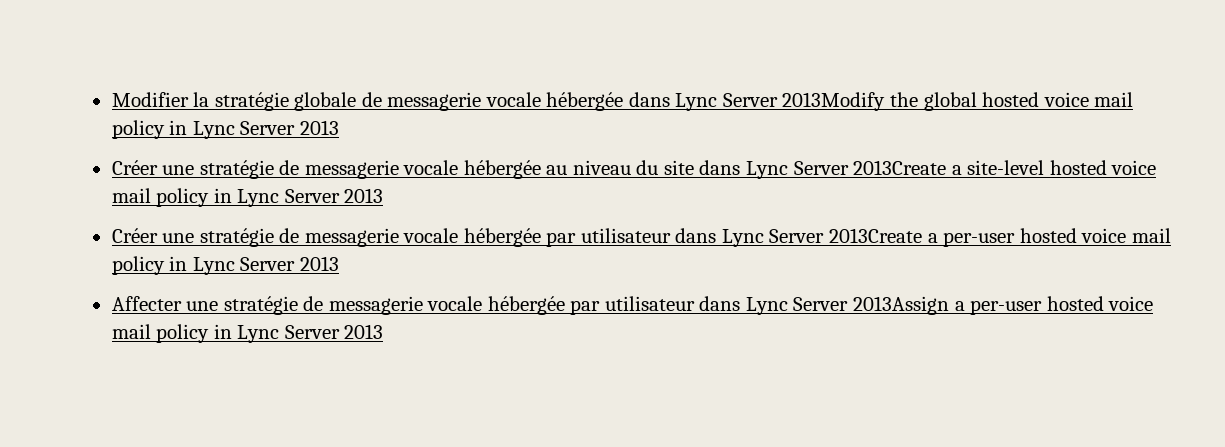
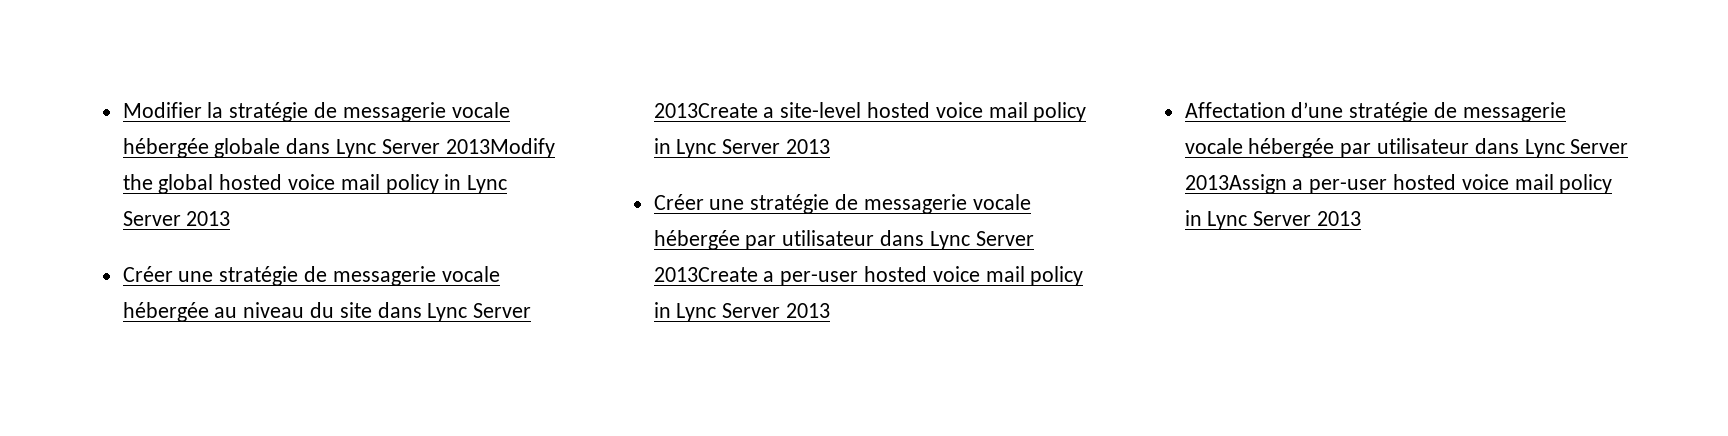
- Modifier la stratégie globale de messagerie vocale hébergée dans Lync Server 2013Modify the global hosted voice mail policy in Lync Server 2013
+ Modifier la stratégie de messagerie vocale hébergée globale dans Lync Server 2013Modify the global hosted voice mail policy in Lync Server 2013
- Affecter une stratégie de messagerie vocale hébergée par utilisateur dans Lync Server 2013Assign a per-user hosted voice mail policy in Lync Server 2013
+ Affectation d’une stratégie de messagerie vocale hébergée par utilisateur dans Lync Server 2013Assign a per-user hosted voice mail policy in Lync Server 2013

